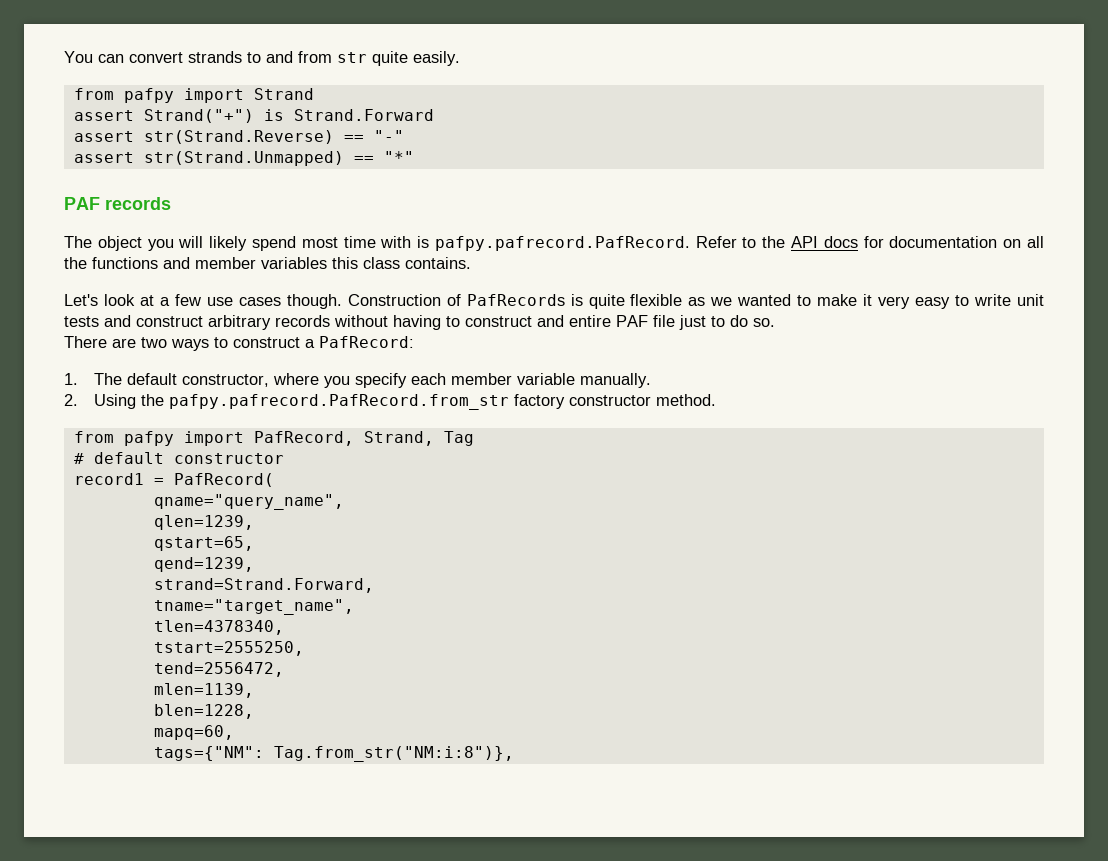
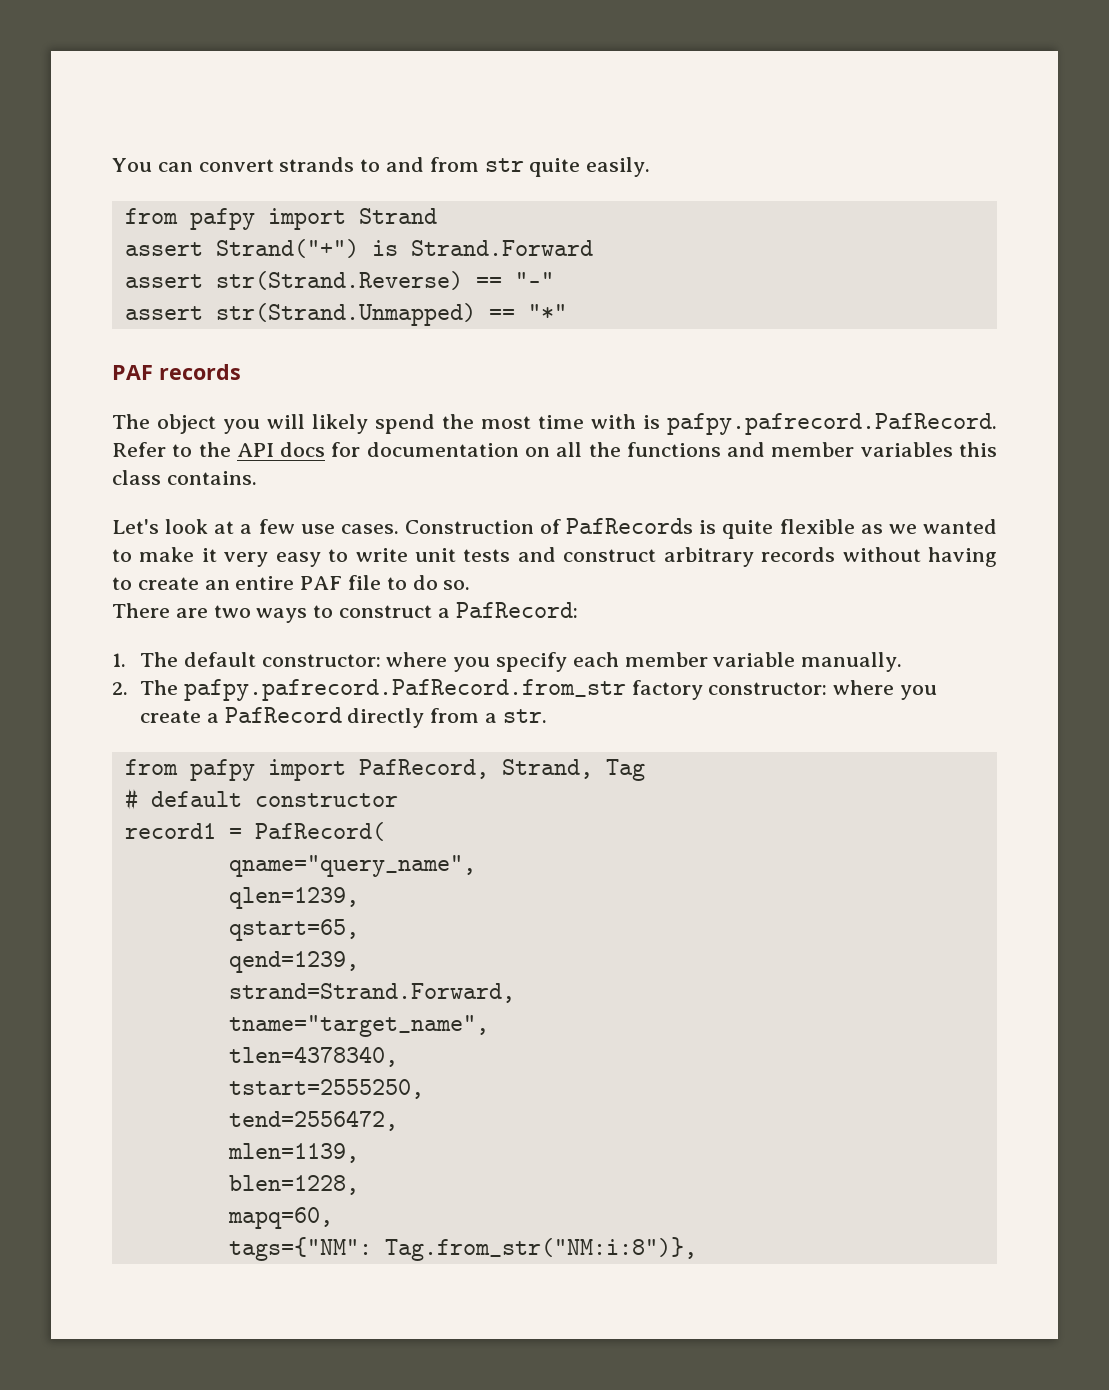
- The object you will likely spend most time with is pafpy.pafrecord.PafRecord. Refer to the API docs for documentation on all the functions and member variables this class contains.
+ The object you will likely spend the most time with is pafpy.pafrecord.PafRecord. Refer to the API docs for documentation on all the functions and member variables this class contains.
- Let's look at a few use cases though.
+ Let's look at a few use cases.
- Construction of PafRecords is quite flexible as we wanted to make it very easy to write unit tests and construct arbitrary records without having to construct and entire PAF file just to do so.
+ Construction of PafRecords is quite flexible as we wanted to make it very easy to write unit tests and construct arbitrary records without having to create an entire PAF file to do so.
- 1. The default constructor, where you specify each member variable manually.
+ 1. The default constructor: where you specify each member variable manually.
- 2. Using the pafpy.pafrecord.PafRecord.from_str factory constructor method.
+ 2. The pafpy.pafrecord.PafRecord.from_str factory constructor: where you create a PafRecord directly from a str.

